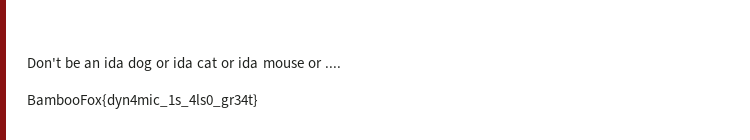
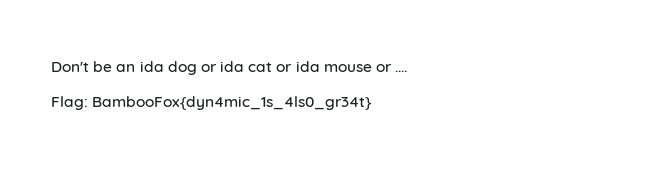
- BambooFox{dyn4mic_1s_4ls0_gr34t}
+ Flag: BambooFox{dyn4mic_1s_4ls0_gr34t}

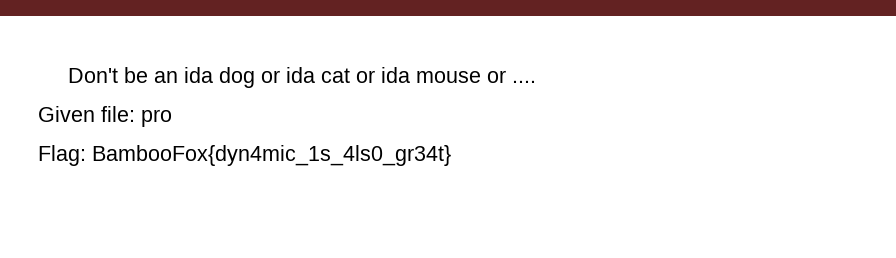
+ Given file: pro

